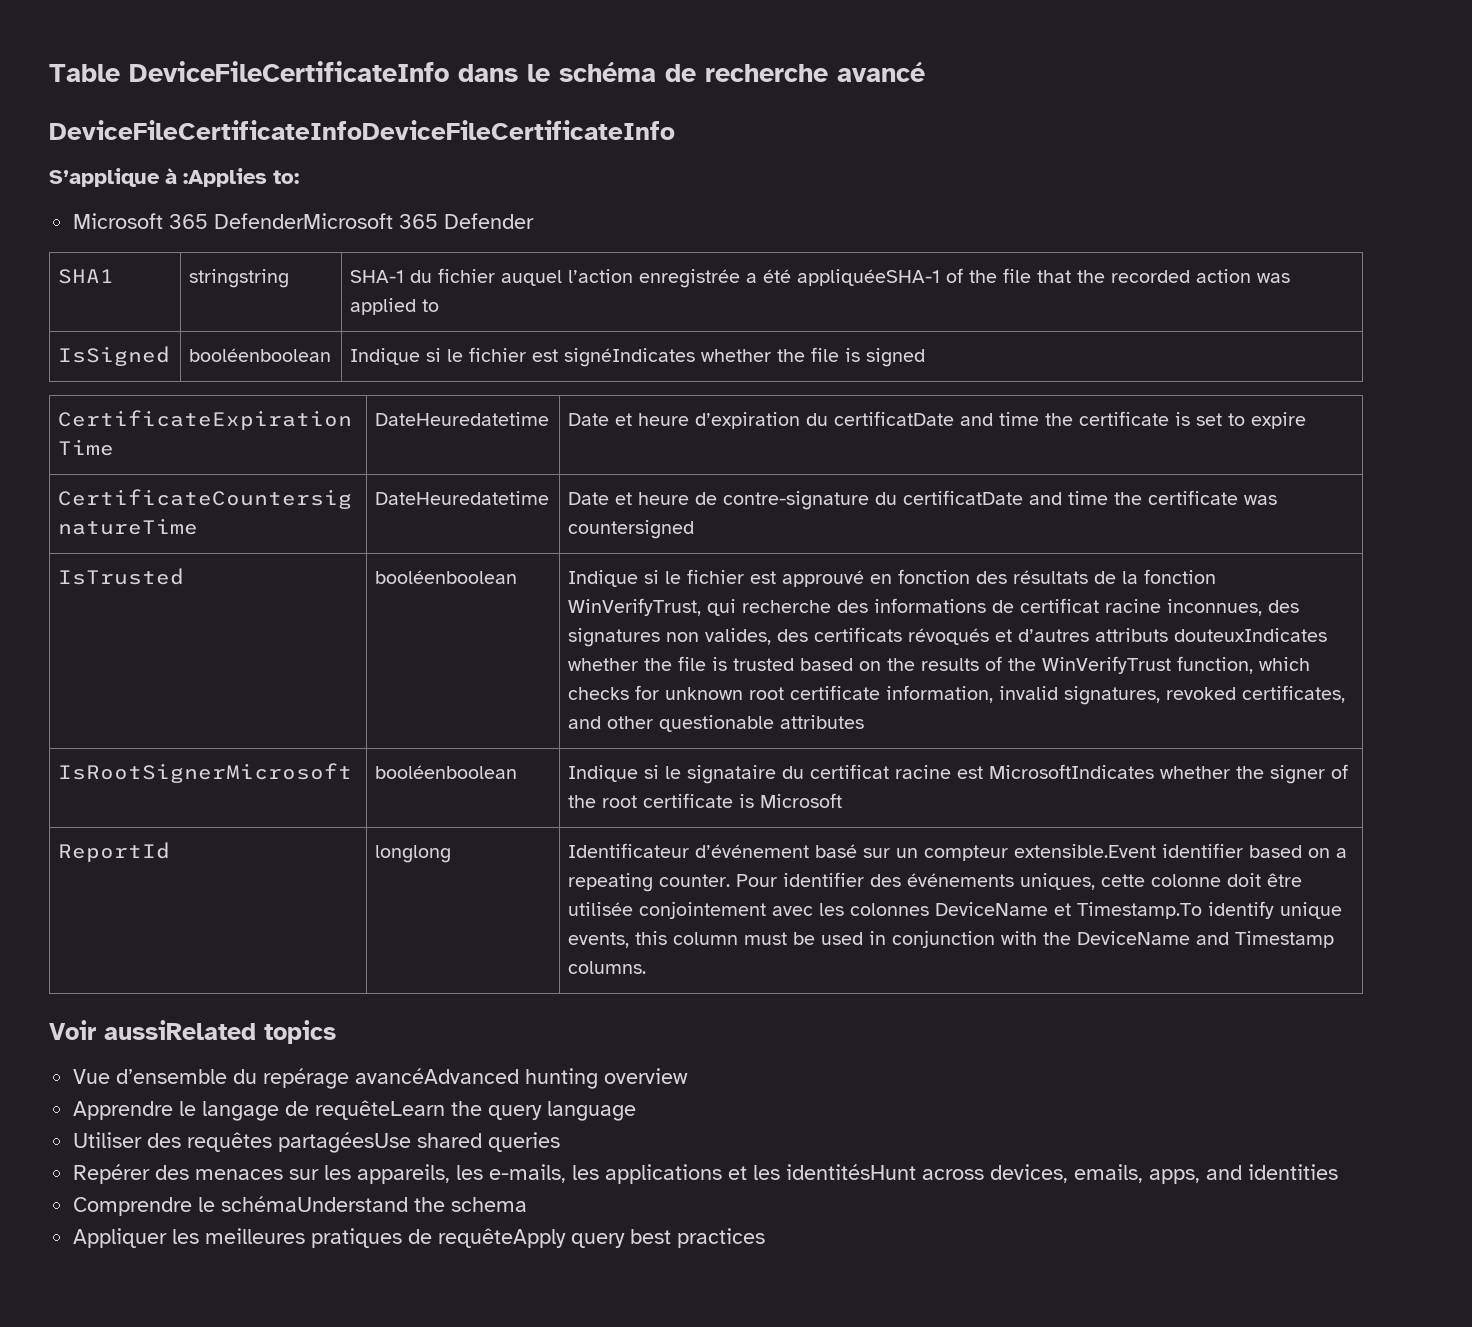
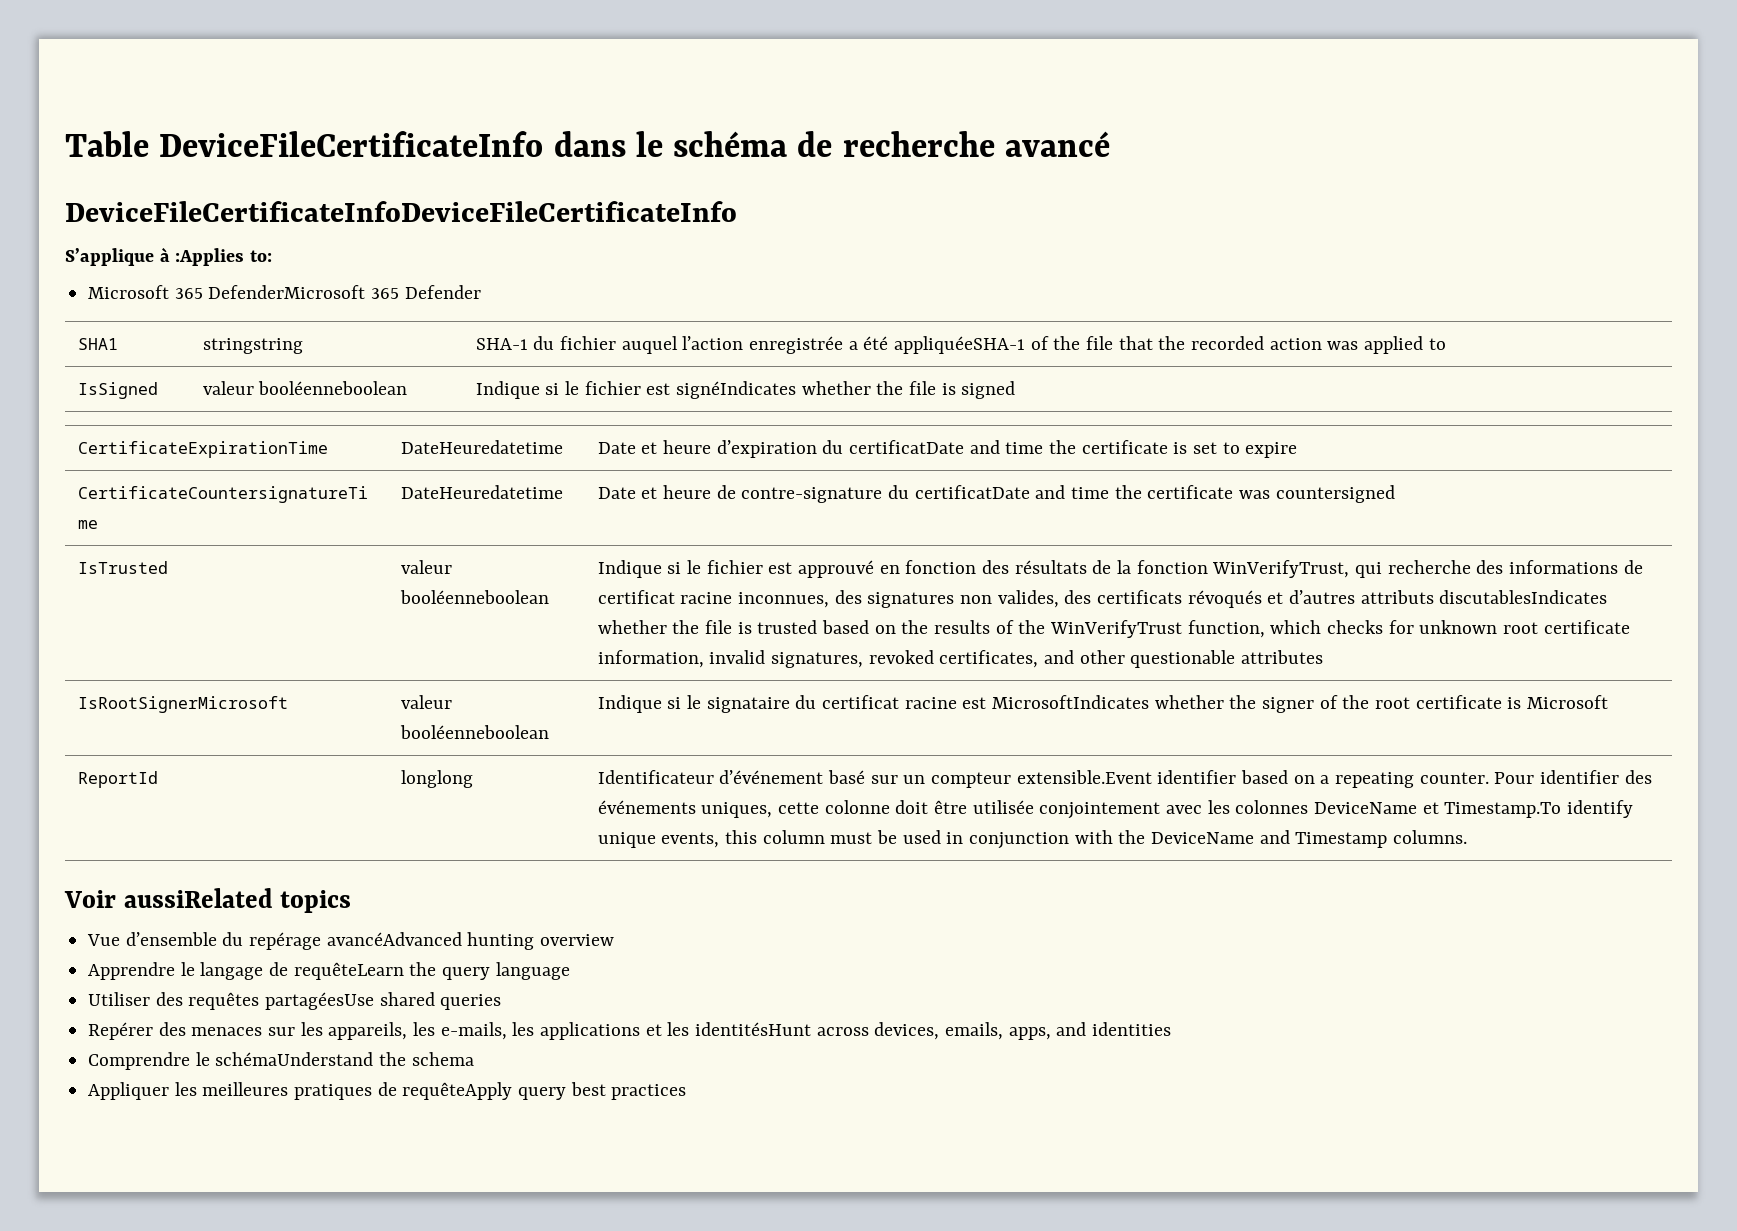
- IsSigned | booléenboolean | Indique si le fichier est signéIndicates whether the file is signed
+ IsSigned | valeur booléenneboolean | Indique si le fichier est signéIndicates whether the file is signed
- IsTrusted | booléenboolean
+ IsTrusted | valeur booléenneboolean
- Indique si le fichier est approuvé en fonction des résultats de la fonction WinVerifyTrust, qui recherche des informations de certificat racine inconnues, des signatures non valides, des certificats révoqués et d’autres attributs douteuxIndicates whether the file is trusted based on the results of the WinVerifyTrust function, which checks for unknown root certificate information, invalid signatures, revoked certificates, and other questionable attributes
+ Indique si le fichier est approuvé en fonction des résultats de la fonction WinVerifyTrust, qui recherche des informations de certificat racine inconnues, des signatures non valides, des certificats révoqués et d’autres attributs discutablesIndicates whether the file is trusted based on the results of the WinVerifyTrust function, which checks for unknown root certificate information, invalid signatures, revoked certificates, and other questionable attributes
- IsRootSignerMicrosoft | booléenboolean | Indique si le signataire du certificat racine est MicrosoftIndicates whether the signer of the root certificate is Microsoft
+ IsRootSignerMicrosoft | valeur booléenneboolean | Indique si le signataire du certificat racine est MicrosoftIndicates whether the signer of the root certificate is Microsoft

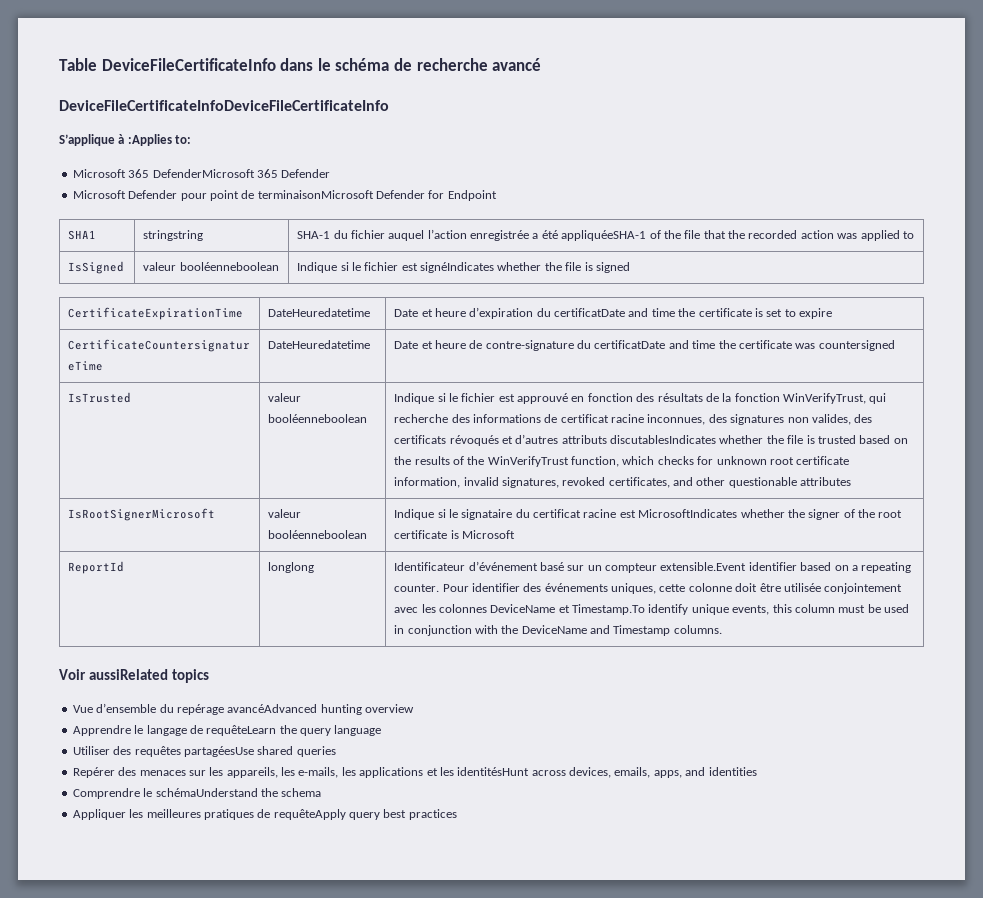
+ Microsoft Defender pour point de terminaisonMicrosoft Defender for Endpoint

